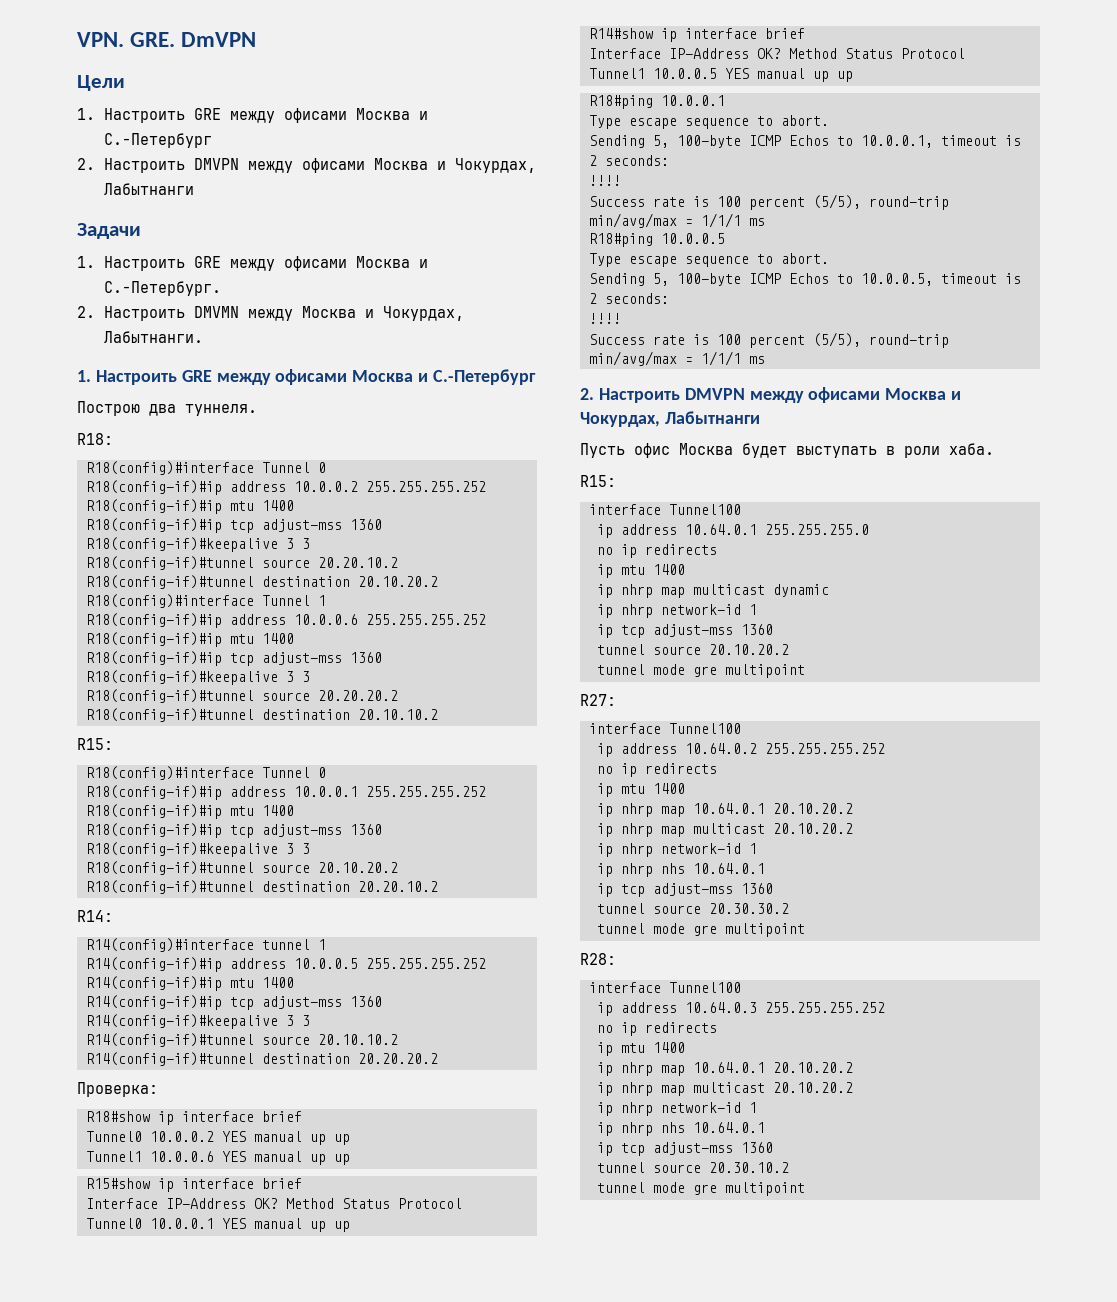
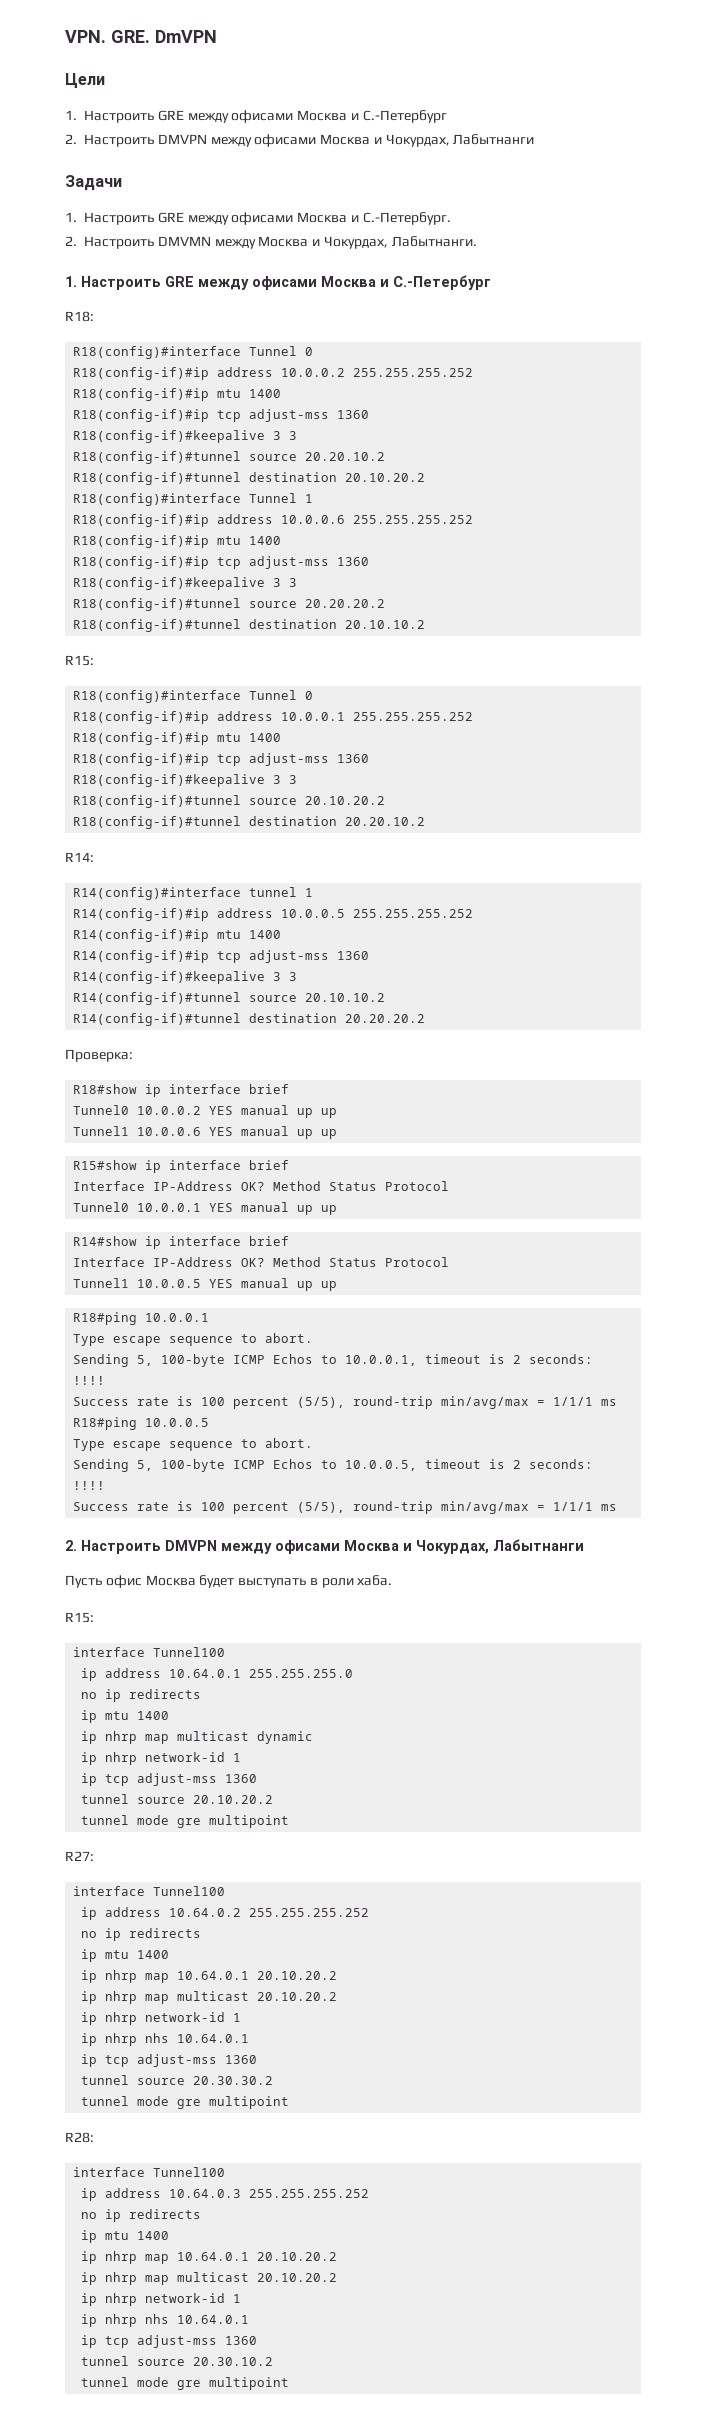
- Построю два туннеля.

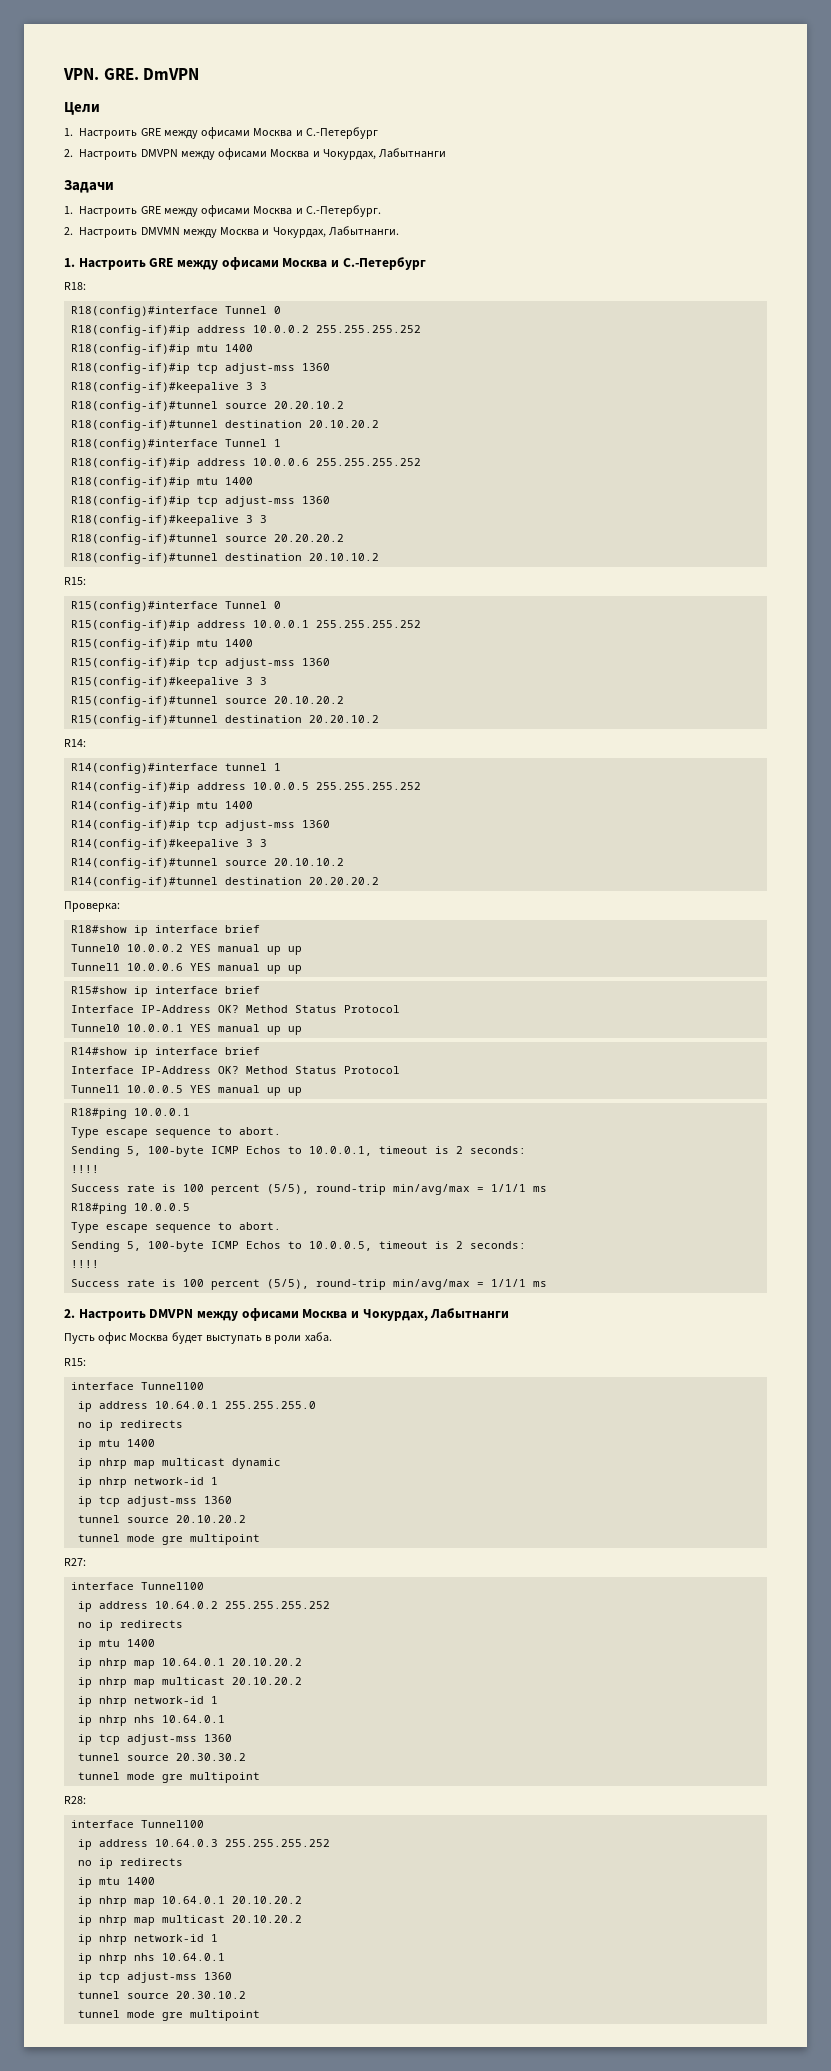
  R18(config-if)#tunnel destination 20.10.10.2
  R15:
- R18(config)#interface Tunnel 0
- R18(config-if)#ip address 10.0.0.1 255.255.255.252
- R18(config-if)#ip mtu 1400
- R18(config-if)#ip tcp adjust-mss 1360
- R18(config-if)#keepalive 3 3
- R18(config-if)#tunnel source 20.10.20.2
- R18(config-if)#tunnel destination 20.20.10.2
+ R15(config)#interface Tunnel 0
+ R15(config-if)#ip address 10.0.0.1 255.255.255.252
+ R15(config-if)#ip mtu 1400
+ R15(config-if)#ip tcp adjust-mss 1360
+ R15(config-if)#keepalive 3 3
+ R15(config-if)#tunnel source 20.10.20.2
+ R15(config-if)#tunnel destination 20.20.10.2

